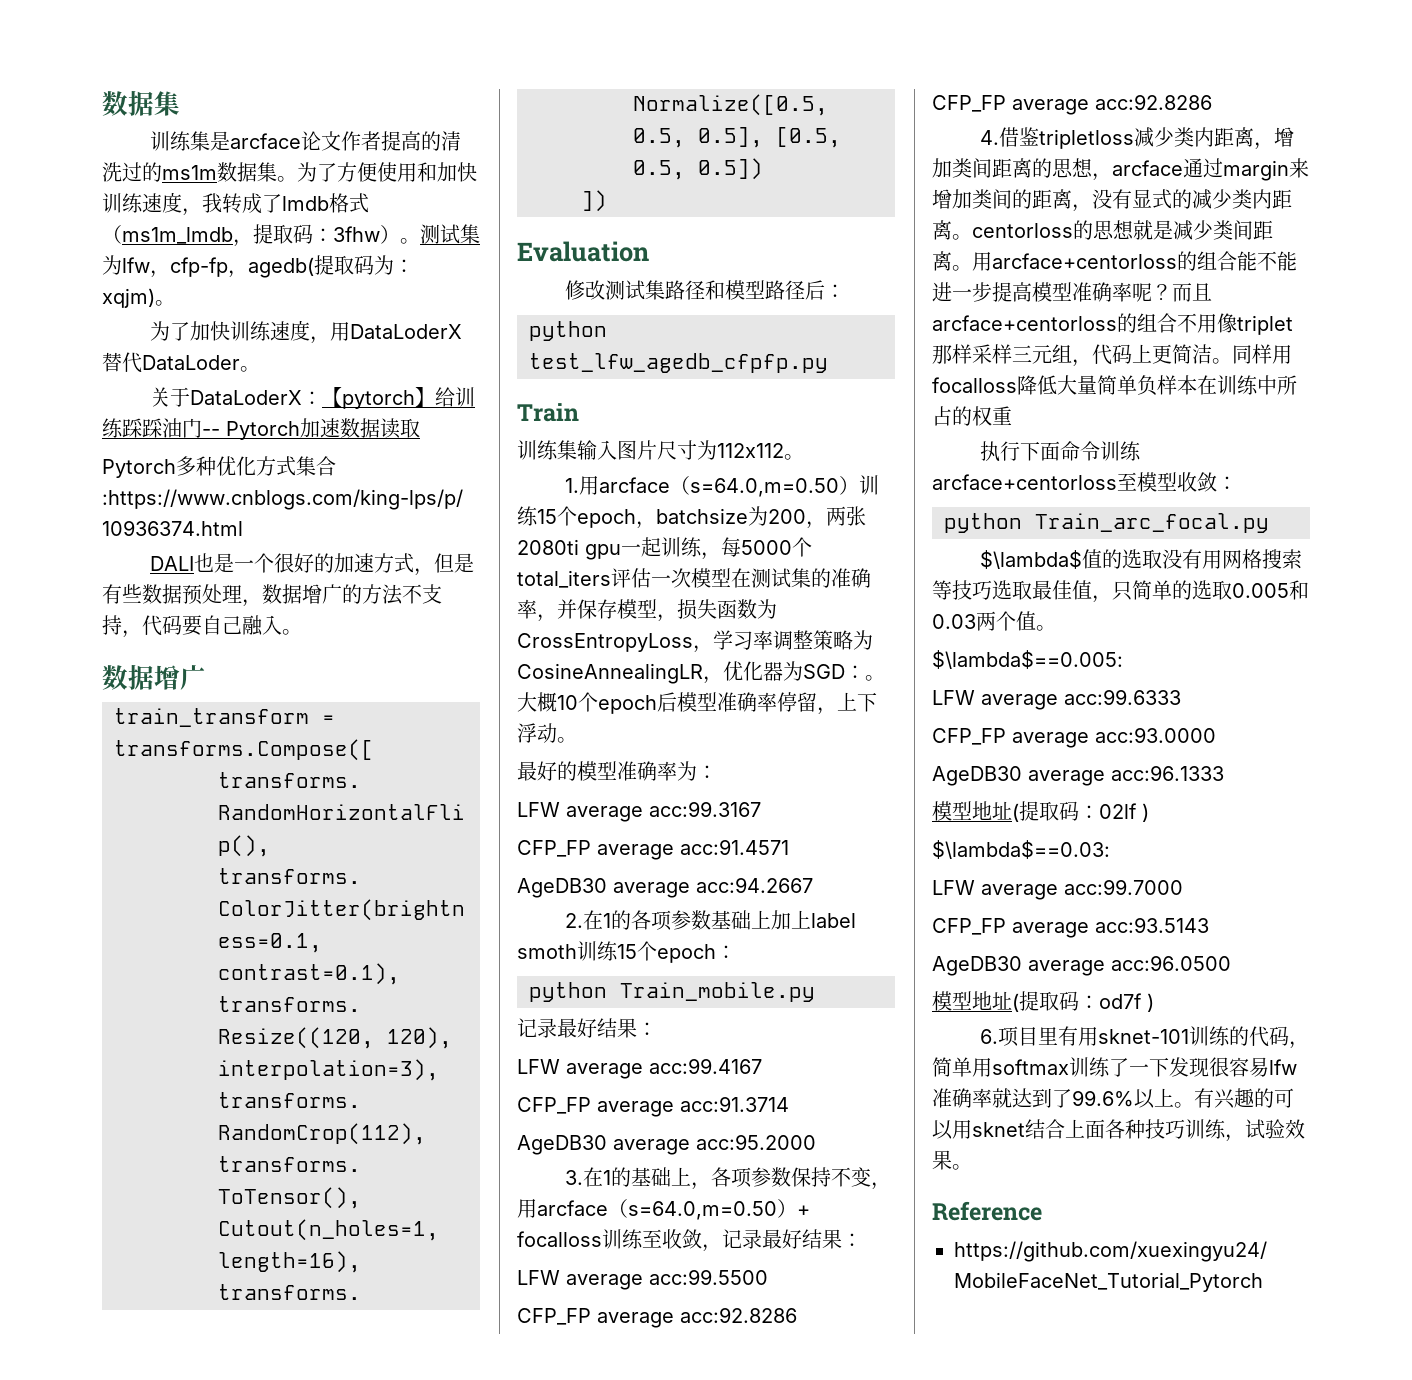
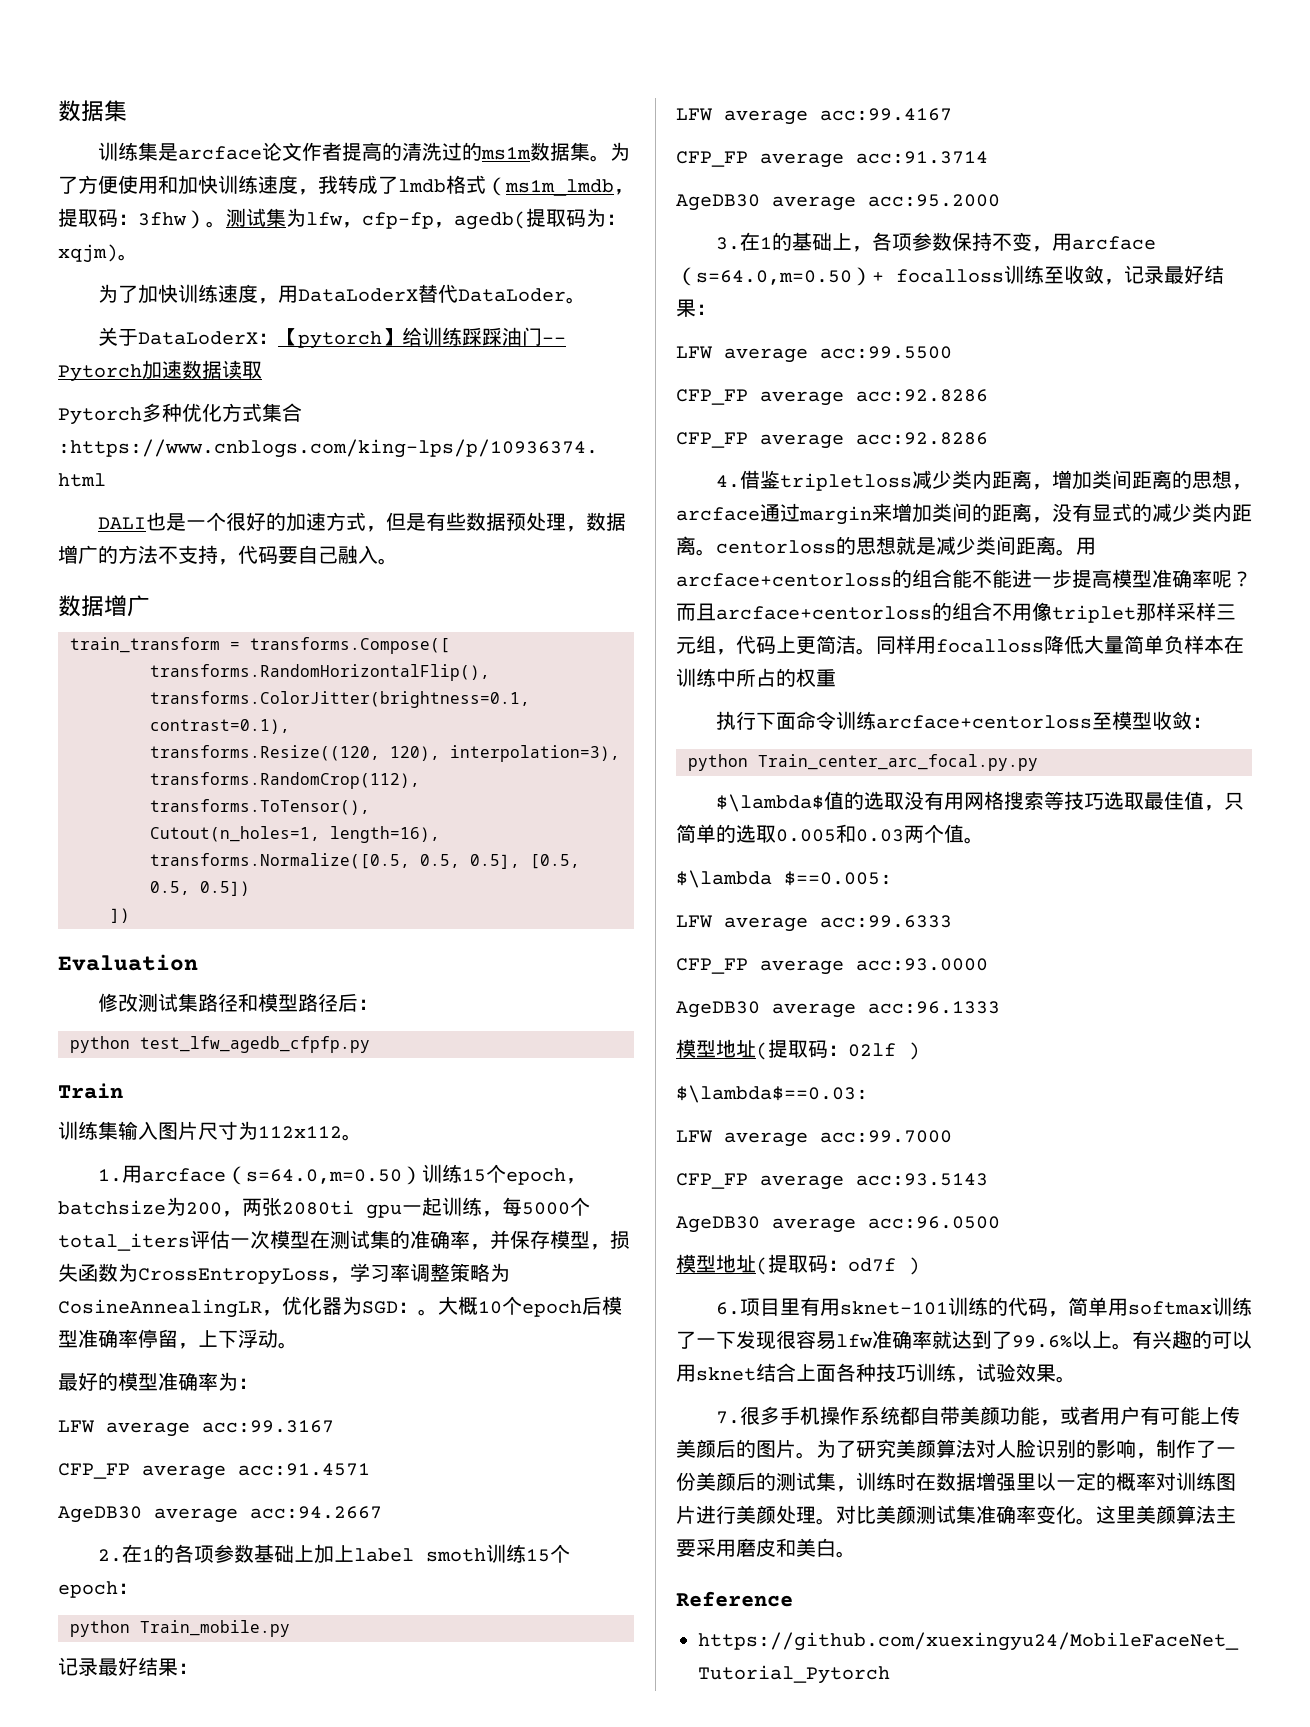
- python Train_arc_focal.py
+ python Train_center_arc_focal.py.py
- $\lambda$==0.005:
+ $\lambda $==0.005:
+ 7.很多手机操作系统都自带美颜功能，或者用户有可能上传美颜后的图片。为了研究美颜算法对人脸识别的影响，制作了一份美颜后的测试集，训练时在数据增强里以一定的概率对训练图片进行美颜处理。对比美颜测试集准确率变化。这里美颜算法主要采用磨皮和美白。

